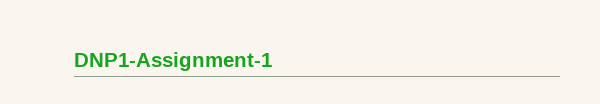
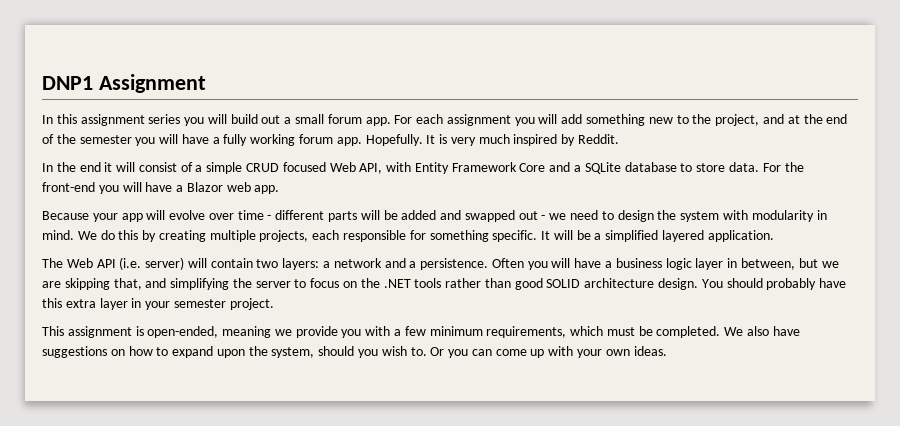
- DNP1-Assignment-1
+ DNP1 Assignment
+ In this assignment series you will build out a small forum app. For each assignment you will add something new to the project, and at the end of the semester you will have a fully working forum app. Hopefully. It is very much inspired by Reddit.
+ In the end it will consist of a simple CRUD focused Web API, with Entity Framework Core and a SQLite database to store data. For the front-end you will have a Blazor web app.
+ Because your app will evolve over time - different parts will be added and swapped out - we need to design the system with modularity in mind. We do this by creating multiple projects, each responsible for something specific. It will be a simplified layered application.
+ The Web API (i.e. server) will contain two layers: a network and a persistence. Often you will have a business logic layer in between, but we are skipping that, and simplifying the server to focus on the .NET tools rather than good SOLID architecture design. You should probably have this extra layer in your semester project.
+ This assignment is open-ended, meaning we provide you with a few minimum requirements, which must be completed. We also have suggestions on how to expand upon the system, should you wish to. Or you can come up with your own ideas.

